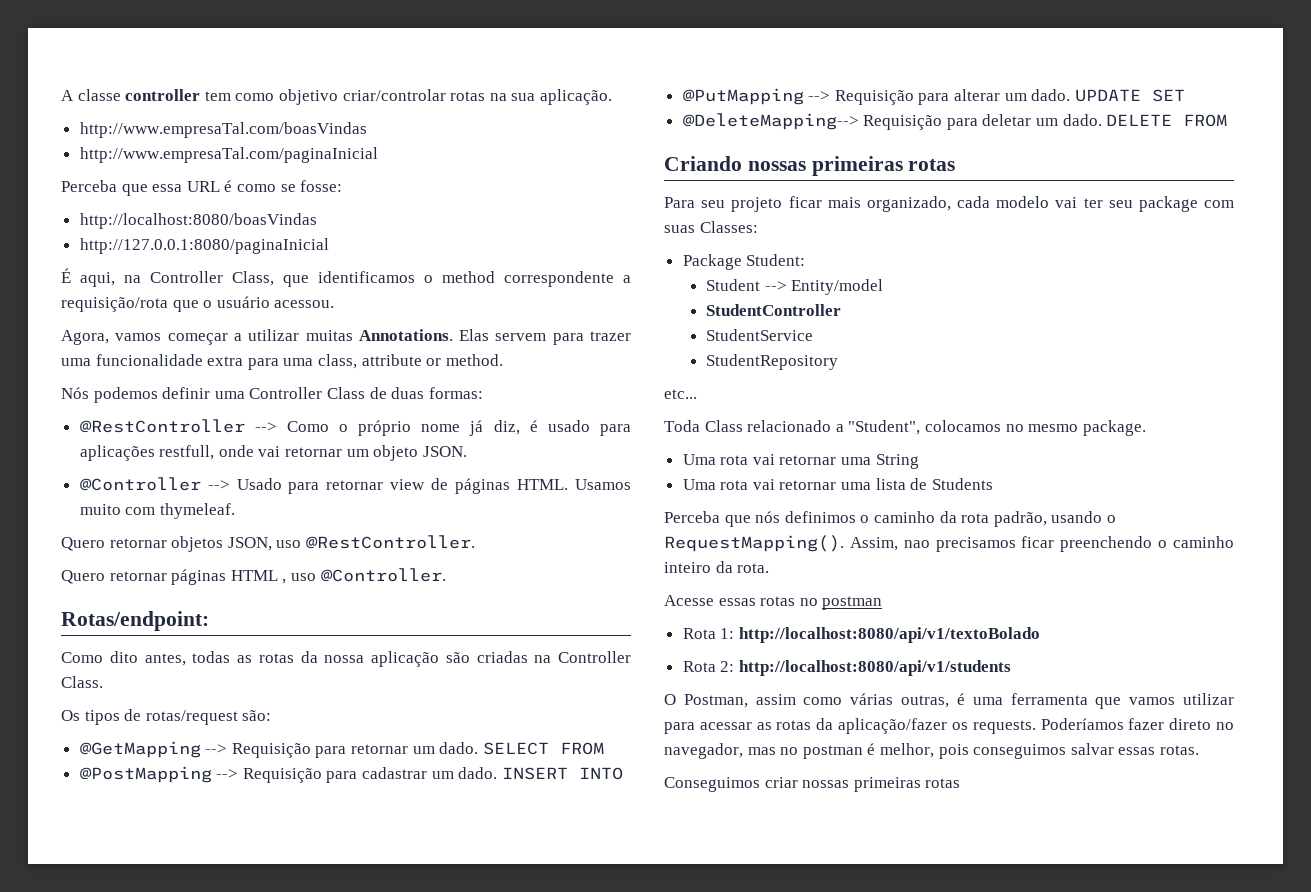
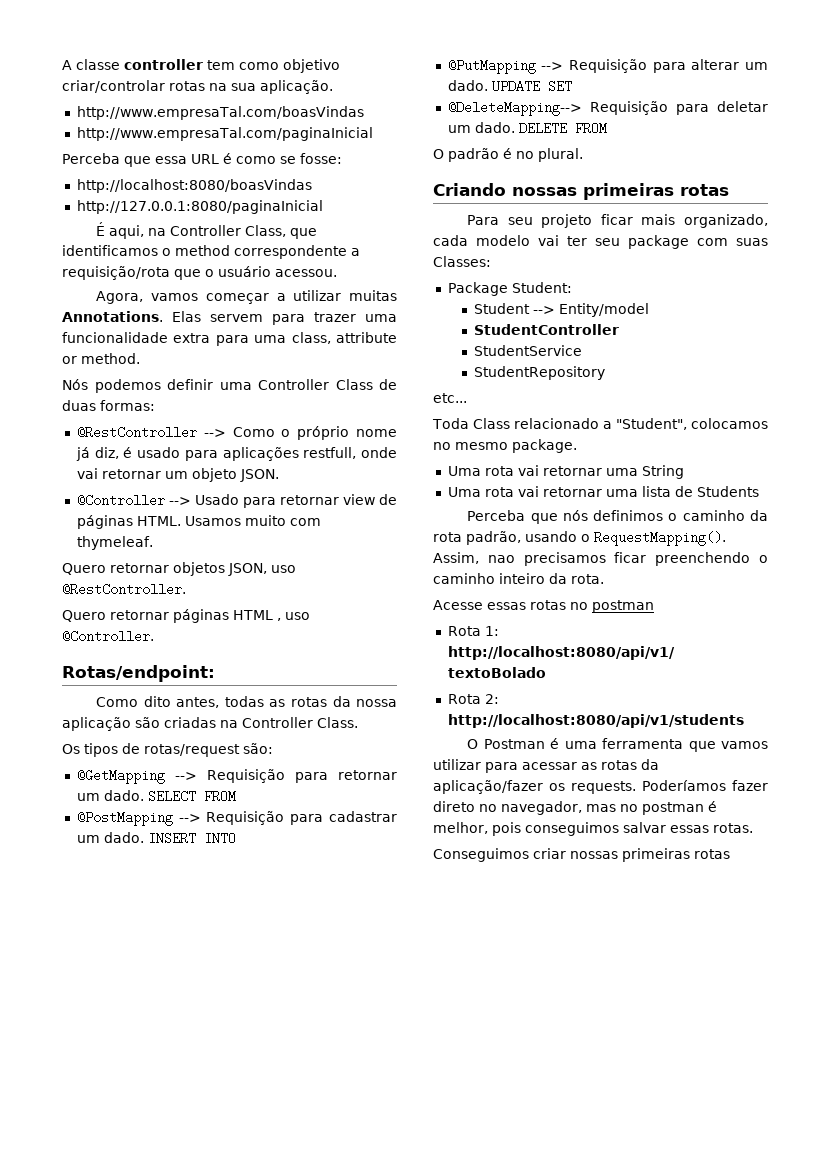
+ O padrão é no plural.
- O Postman, assim como várias outras, é uma ferramenta que vamos utilizar para acessar as rotas da aplicação/fazer os requests.
+ O Postman é uma ferramenta que vamos utilizar para acessar as rotas da aplicação/fazer os requests.

